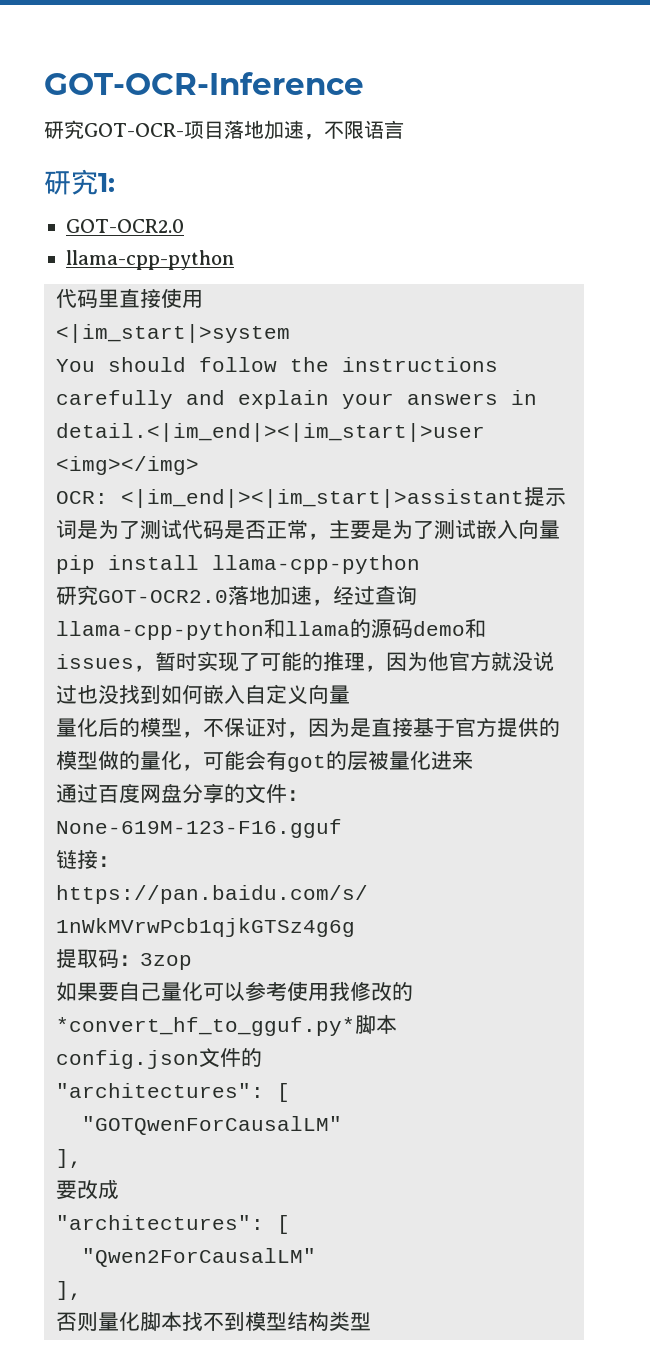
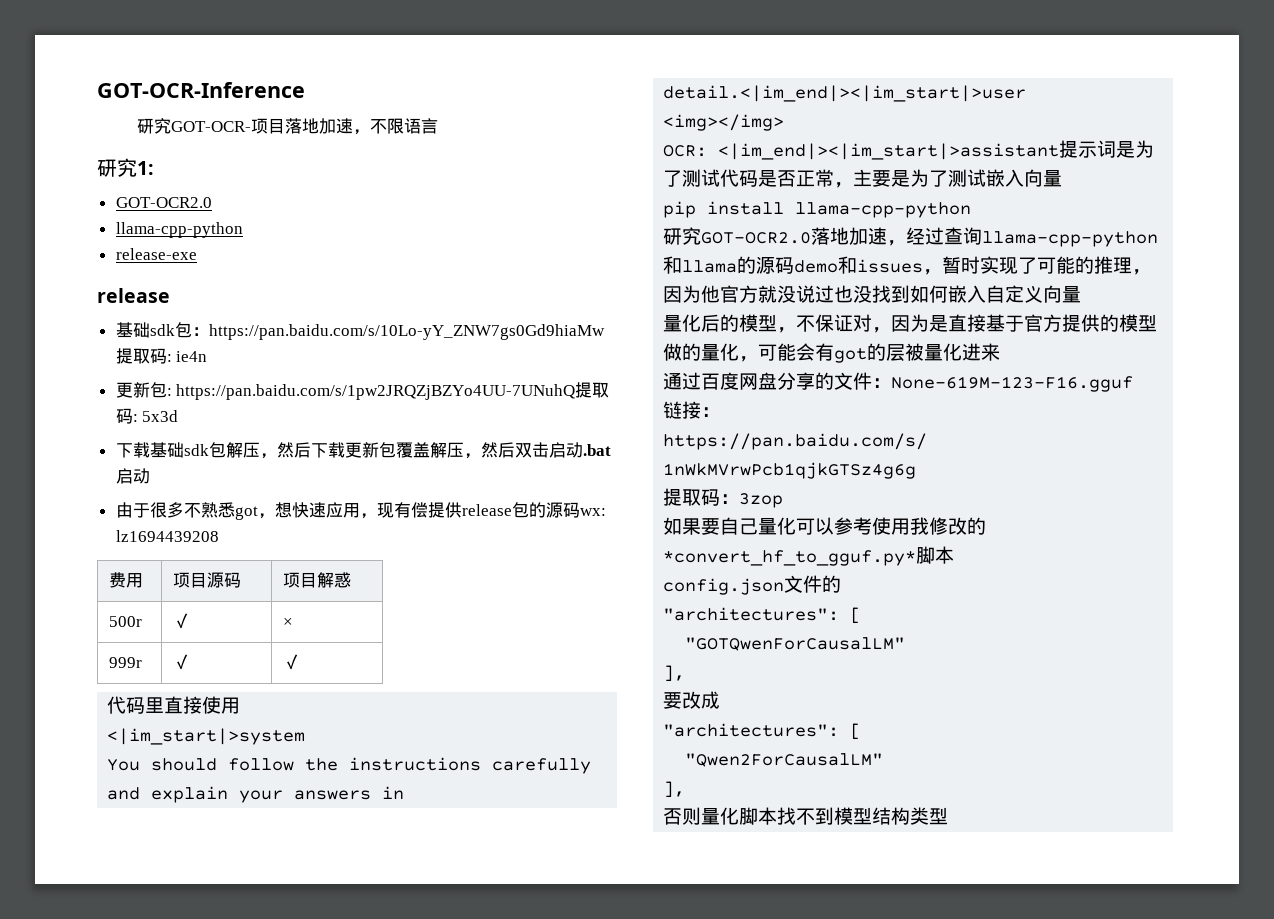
+ release-exe
+ release
+ 基础sdk包：https://pan.baidu.com/s/10Lo-yY_ZNW7gs0Gd9hiaMw提取码: ie4n
+ 更新包: https://pan.baidu.com/s/1pw2JRQZjBZYo4UU-7UNuhQ提取码: 5x3d
+ 下载基础sdk包解压，然后下载更新包覆盖解压，然后双击启动.bat启动
+ 由于很多不熟悉got，想快速应用，现有偿提供release包的源码wx: lz1694439208
+ 费用 | 项目源码 | 项目解惑
+ 500r | ✓ | ×
+ 999r | ✓ | ✓

